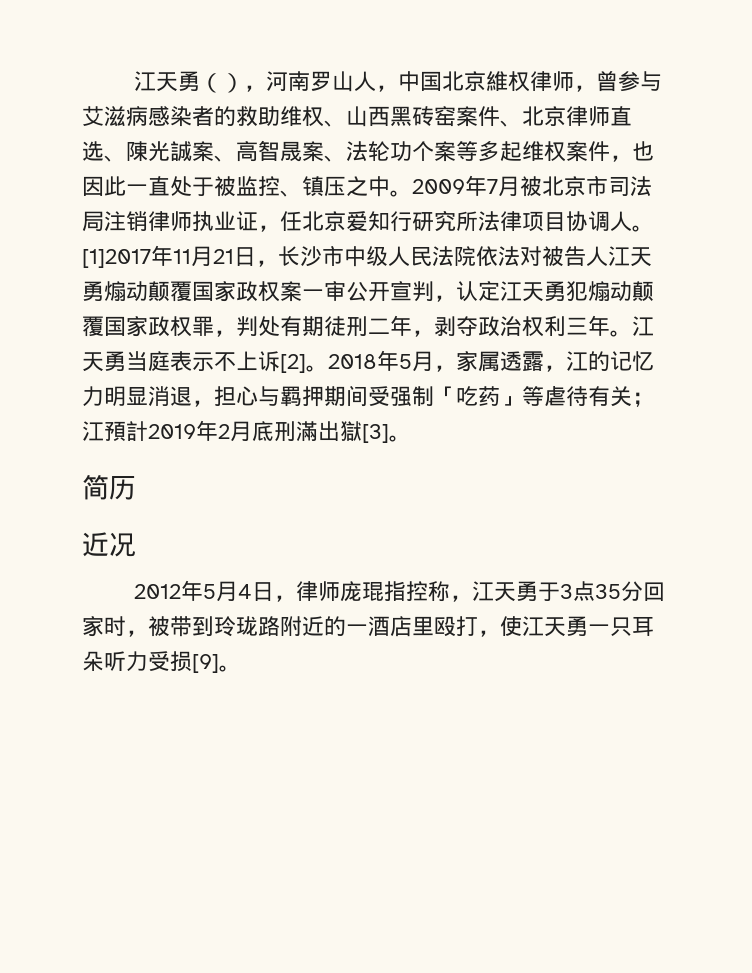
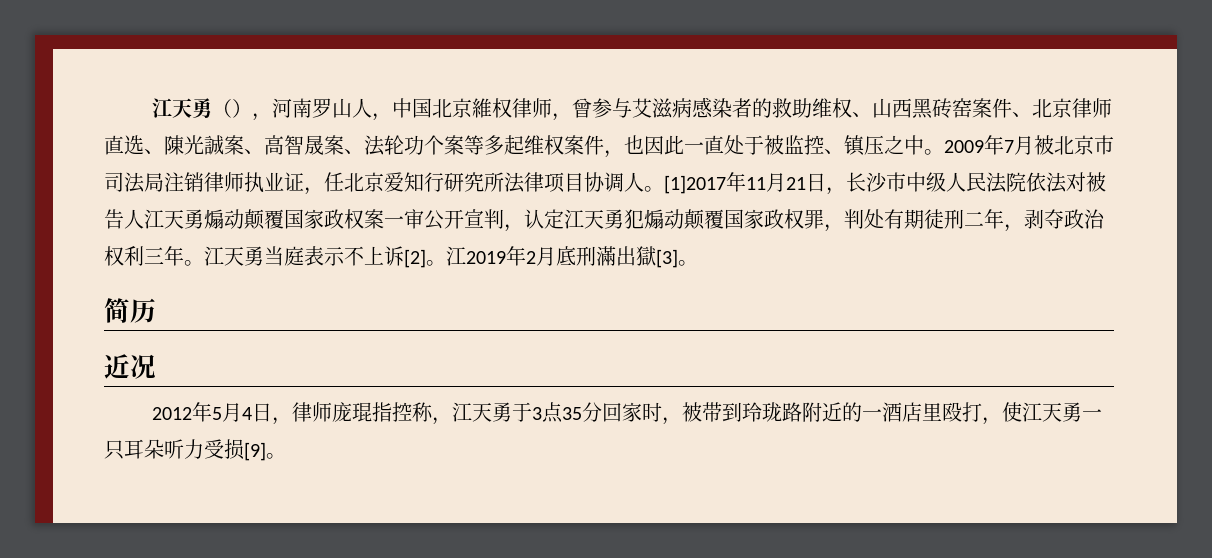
- 2018年5月，家属透露，江的记忆力明显消退，担心与羁押期间受强制「吃药」等虐待有关；江預計2019年2月底刑滿出獄[3]。
+ 江2019年2月底刑滿出獄[3]。

